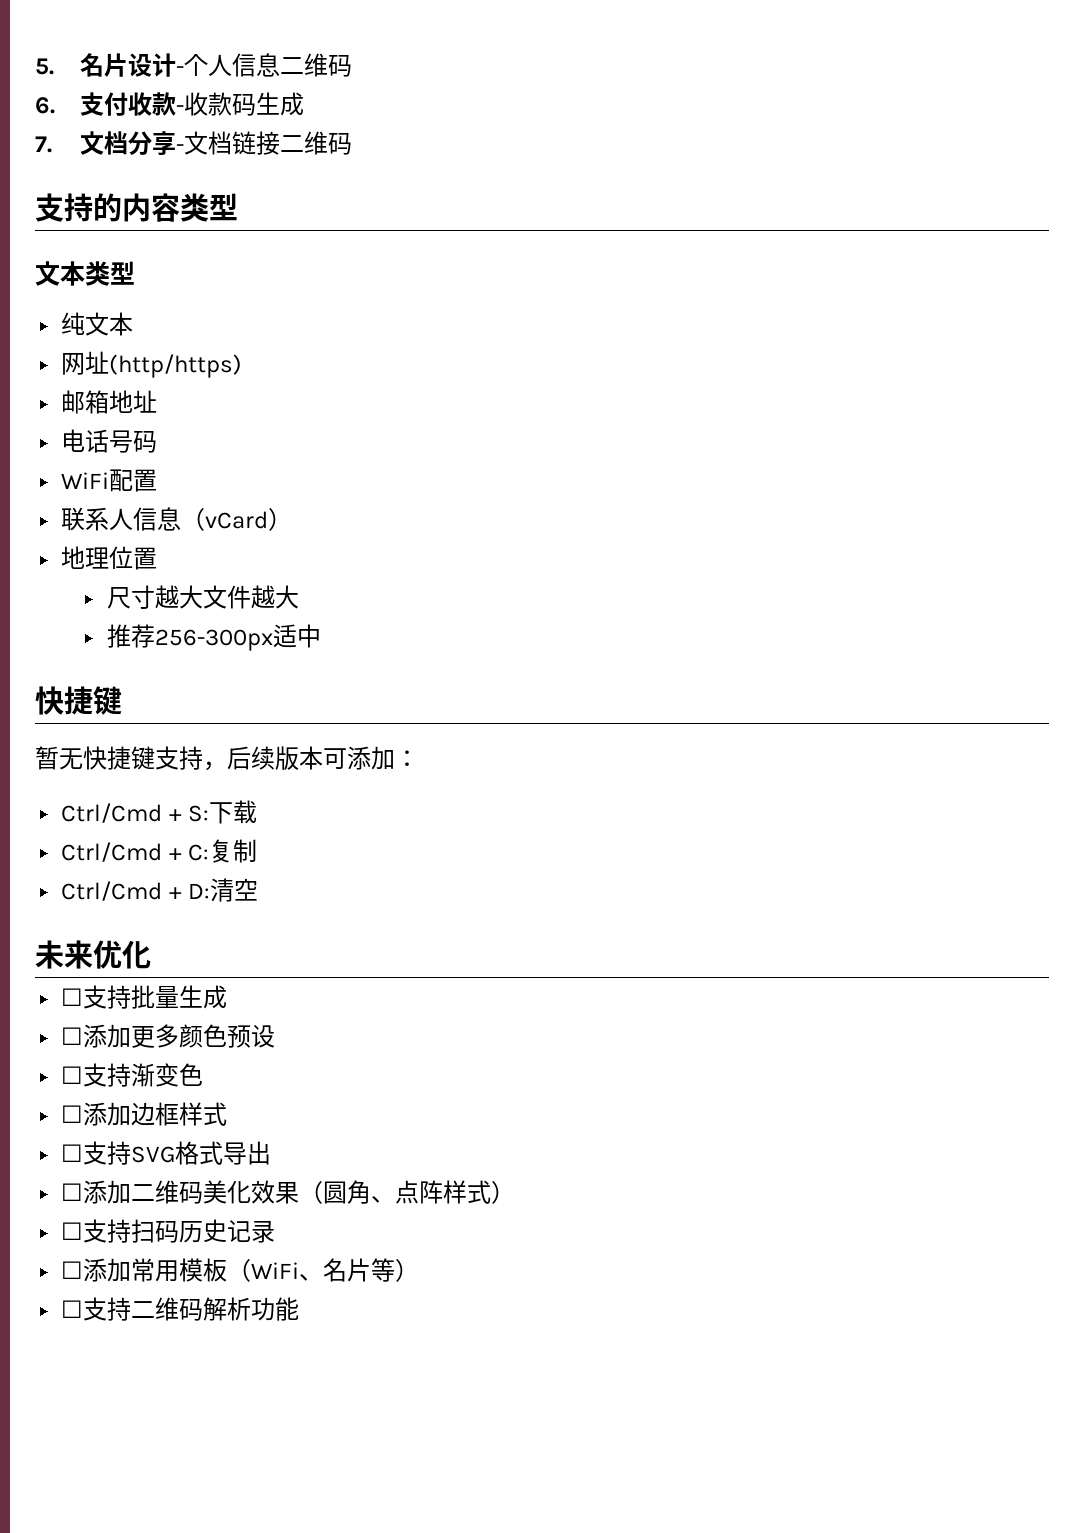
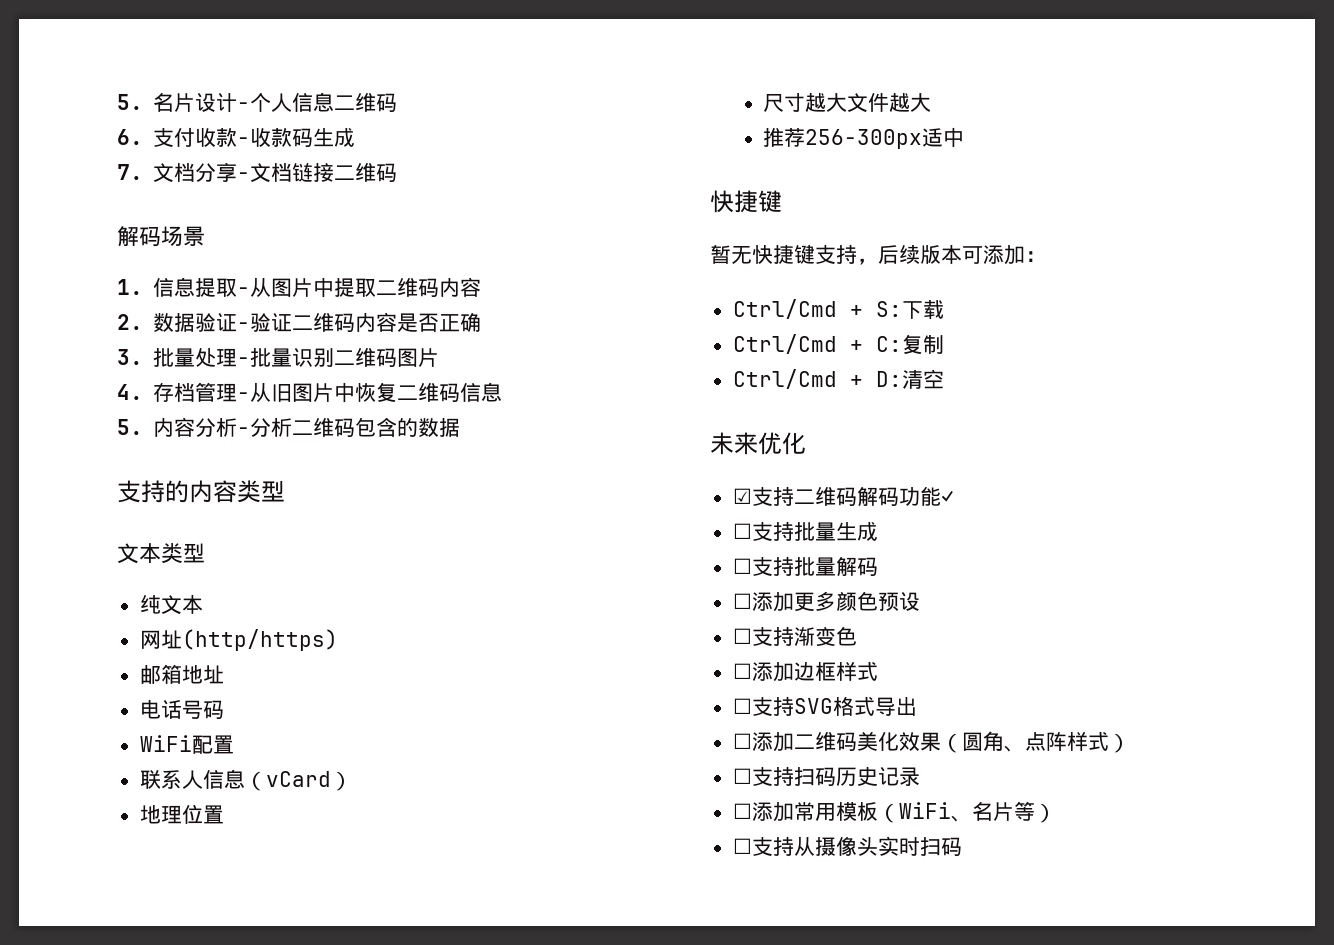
+ 解码场景
+ 1.信息提取-从图片中提取二维码内容
+ 2.数据验证-验证二维码内容是否正确
+ 3.批量处理-批量识别二维码图片
+ 4.存档管理-从旧图片中恢复二维码信息
+ 5.内容分析-分析二维码包含的数据
+ ☑支持二维码解码功能✓
+ ☐支持批量解码
- ☐支持二维码解析功能
+ ☐支持从摄像头实时扫码

